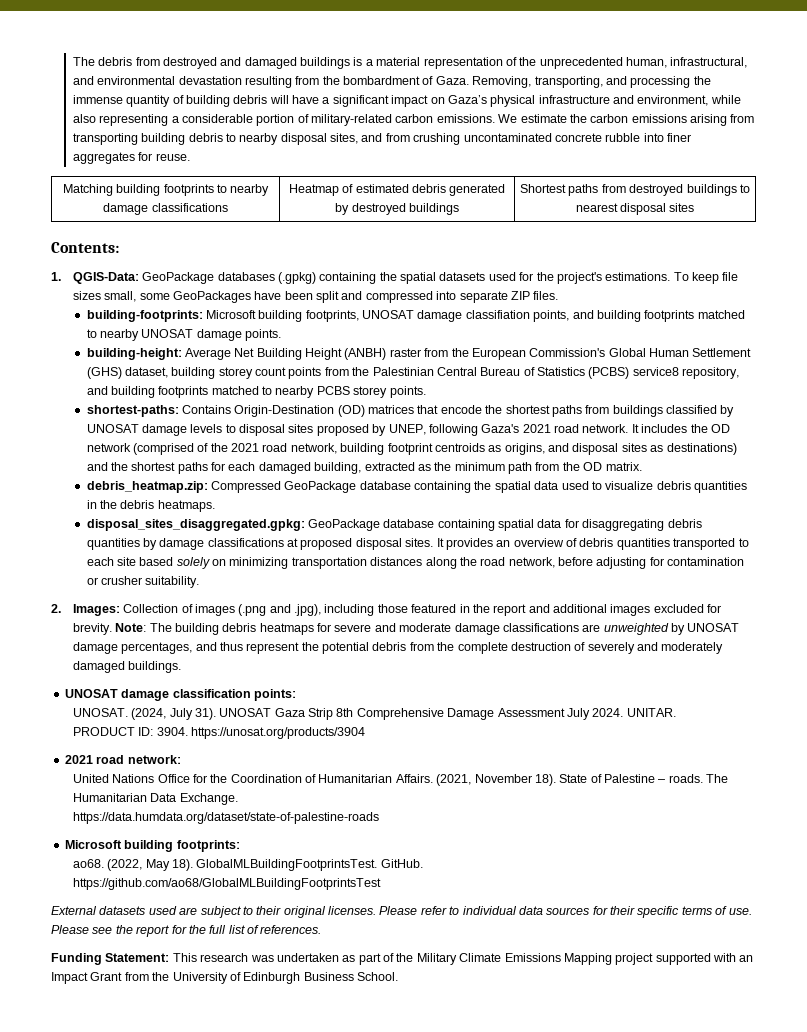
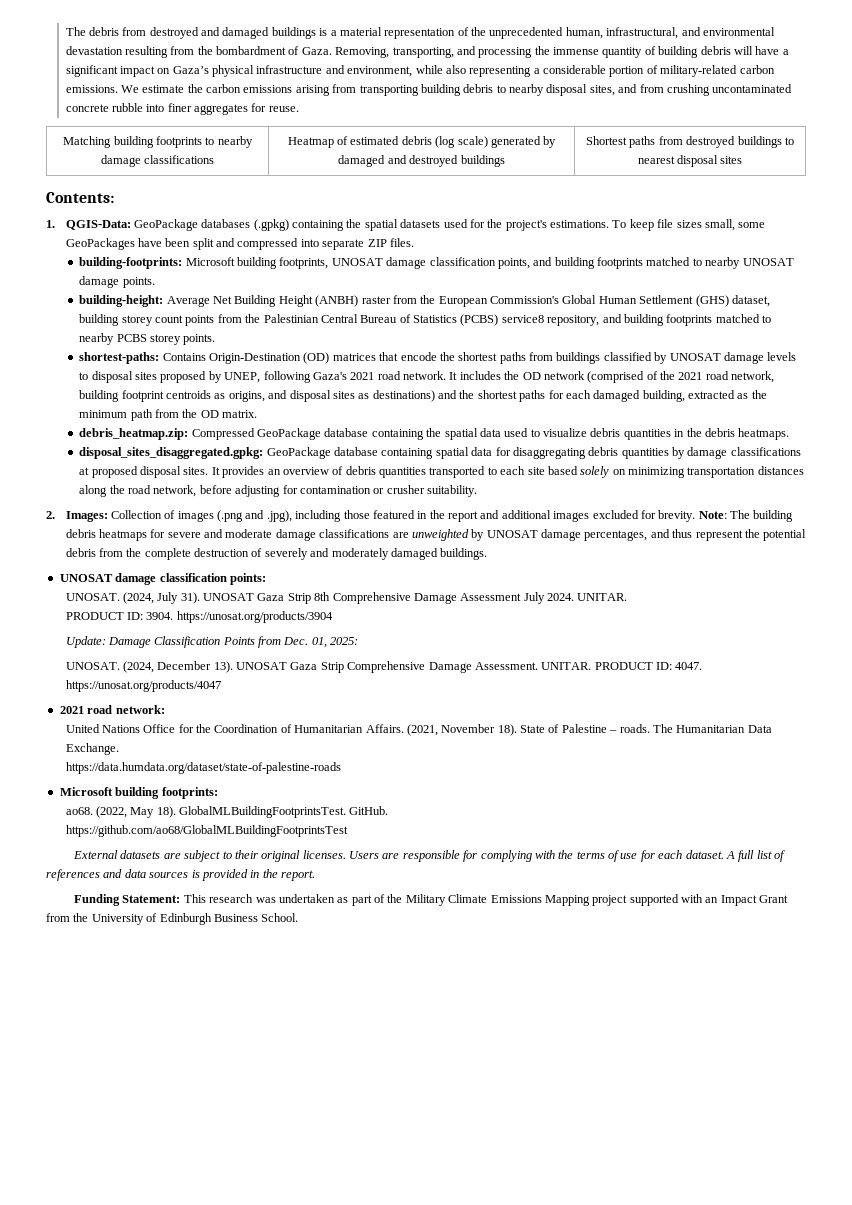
- Matching building footprints to nearby damage classifications | Heatmap of estimated debris generated by destroyed buildings | Shortest paths from destroyed buildings to nearest disposal sites
+ Matching building footprints to nearby damage classifications | Heatmap of estimated debris (log scale) generated by damaged and destroyed buildings | Shortest paths from destroyed buildings to nearest disposal sites
- building-footprints: Microsoft building footprints, UNOSAT damage classifiation points, and building footprints matched to nearby UNOSAT damage points.
+ building-footprints: Microsoft building footprints, UNOSAT damage classification points, and building footprints matched to nearby UNOSAT damage points.
+ Update: Damage Classification Points from Dec. 01, 2025:
+ UNOSAT. (2024, December 13). UNOSAT Gaza Strip Comprehensive Damage Assessment. UNITAR. PRODUCT ID: 4047. https://unosat.org/products/4047
- External datasets used are subject to their original licenses.
+ External datasets are subject to their original licenses.
- Please refer to individual data sources for their specific terms of use. Please see the report for the full list of references.
+ Users are responsible for complying with the terms of use for each dataset. A full list of references and data sources is provided in the report.

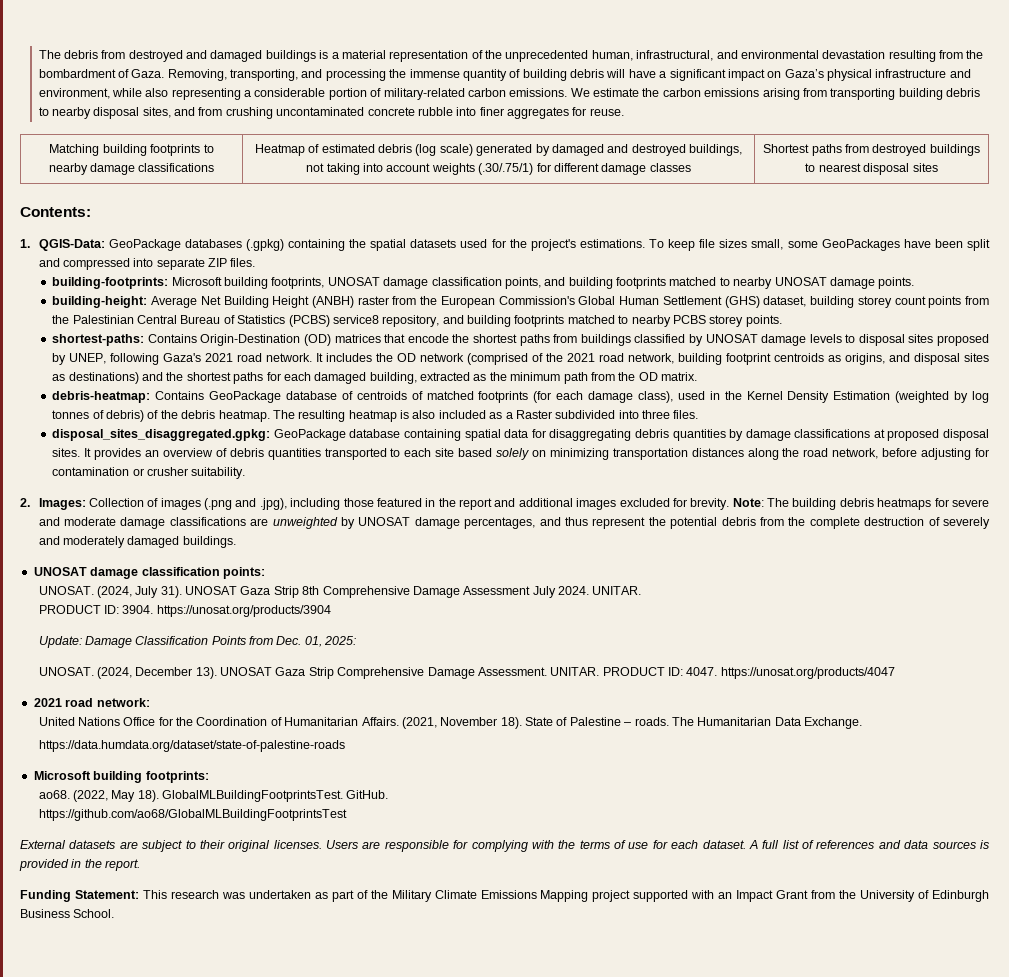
- Matching building footprints to nearby damage classifications | Heatmap of estimated debris (log scale) generated by damaged and destroyed buildings | Shortest paths from destroyed buildings to nearest disposal sites
+ Matching building footprints to nearby damage classifications | Heatmap of estimated debris (log scale) generated by damaged and destroyed buildings, not taking into account weights (.30/.75/1) for different damage classes | Shortest paths from destroyed buildings to nearest disposal sites
- debris_heatmap.zip: Compressed GeoPackage database containing the spatial data used to visualize debris quantities in the debris heatmaps.
+ debris-heatmap: Contains GeoPackage database of centroids of matched footprints (for each damage class), used in the Kernel Density Estimation (weighted by log tonnes of debris) of the debris heatmap. The resulting heatmap is also included as a Raster subdivided into three files.

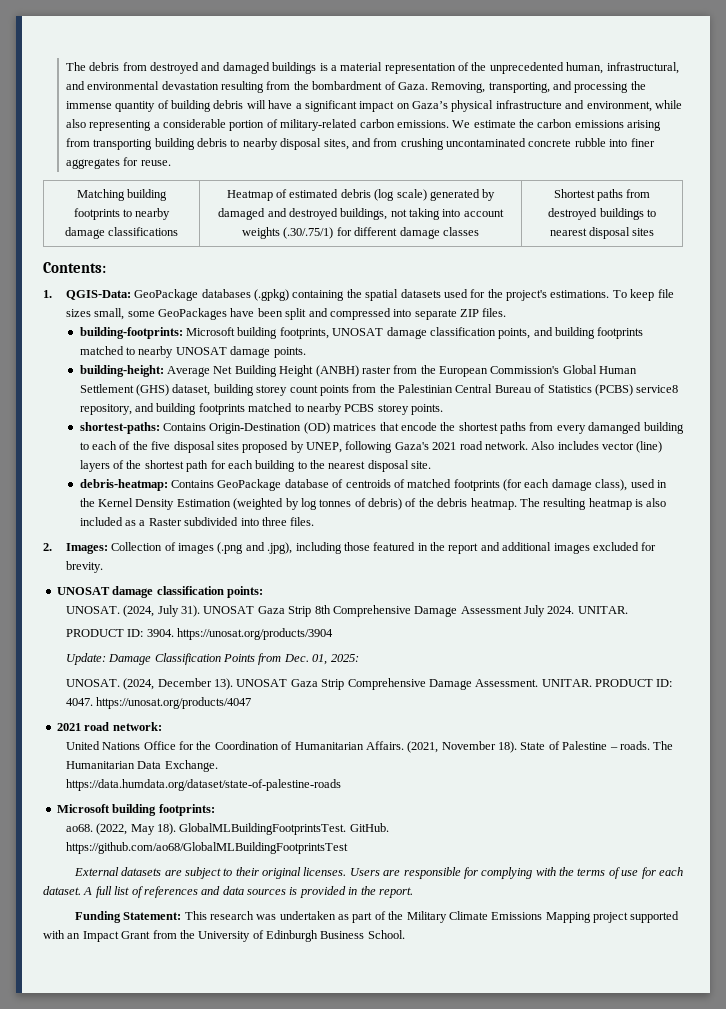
- shortest-paths: Contains Origin-Destination (OD) matrices that encode the shortest paths from buildings classified by UNOSAT damage levels to disposal sites proposed by UNEP, following Gaza's 2021 road network.
+ shortest-paths: Contains Origin-Destination (OD) matrices that encode the shortest paths from every damanged building to each of the five disposal sites proposed by UNEP, following Gaza's 2021 road network.
- It includes the OD network (comprised of the 2021 road network, building footprint centroids as origins, and disposal sites as destinations) and the shortest paths for each damaged building, extracted as the minimum path from the OD matrix.
+ Also includes vector (line) layers of the shortest path for each building to the nearest disposal site.
- disposal_sites_disaggregated.gpkg: GeoPackage database containing spatial data for disaggregating debris quantities by damage classifications at proposed disposal sites. It provides an overview of debris quantities transported to each site based solely on minimizing transportation distances along the road network, before adjusting for contamination or crusher suitability.
- Note: The building debris heatmaps for severe and moderate damage classifications are unweighted by UNOSAT damage percentages, and thus represent the potential debris from the complete destruction of severely and moderately damaged buildings.

